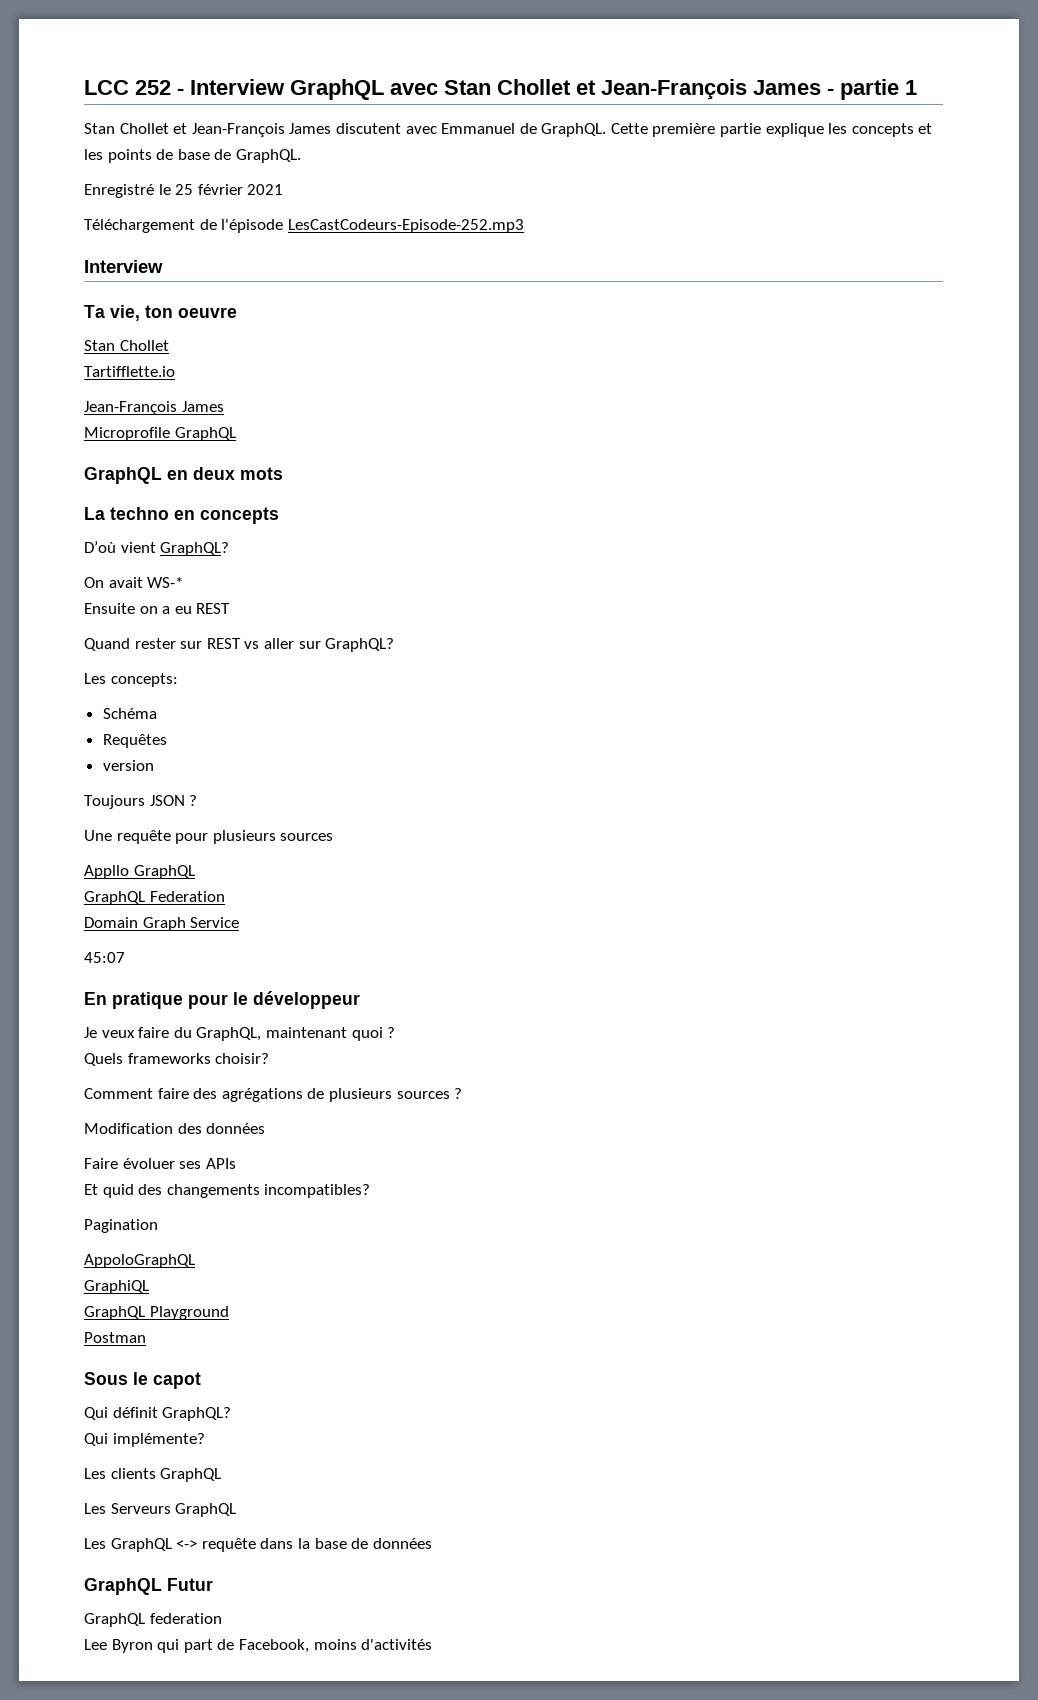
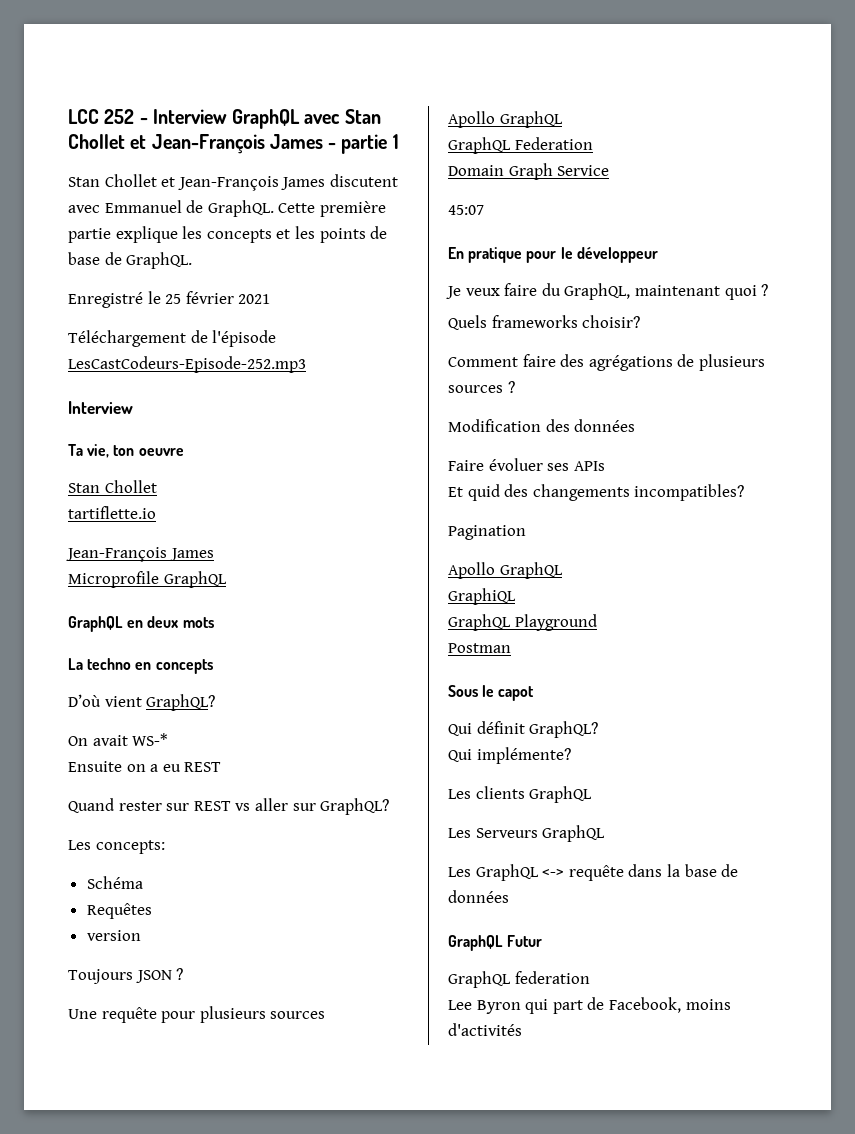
- Tartifflette.io
+ tartiflette.io
  Une requête pour plusieurs sources
- Appllo GraphQL
+ Apollo GraphQL
  Pagination
- AppoloGraphQL
+ Apollo GraphQL

